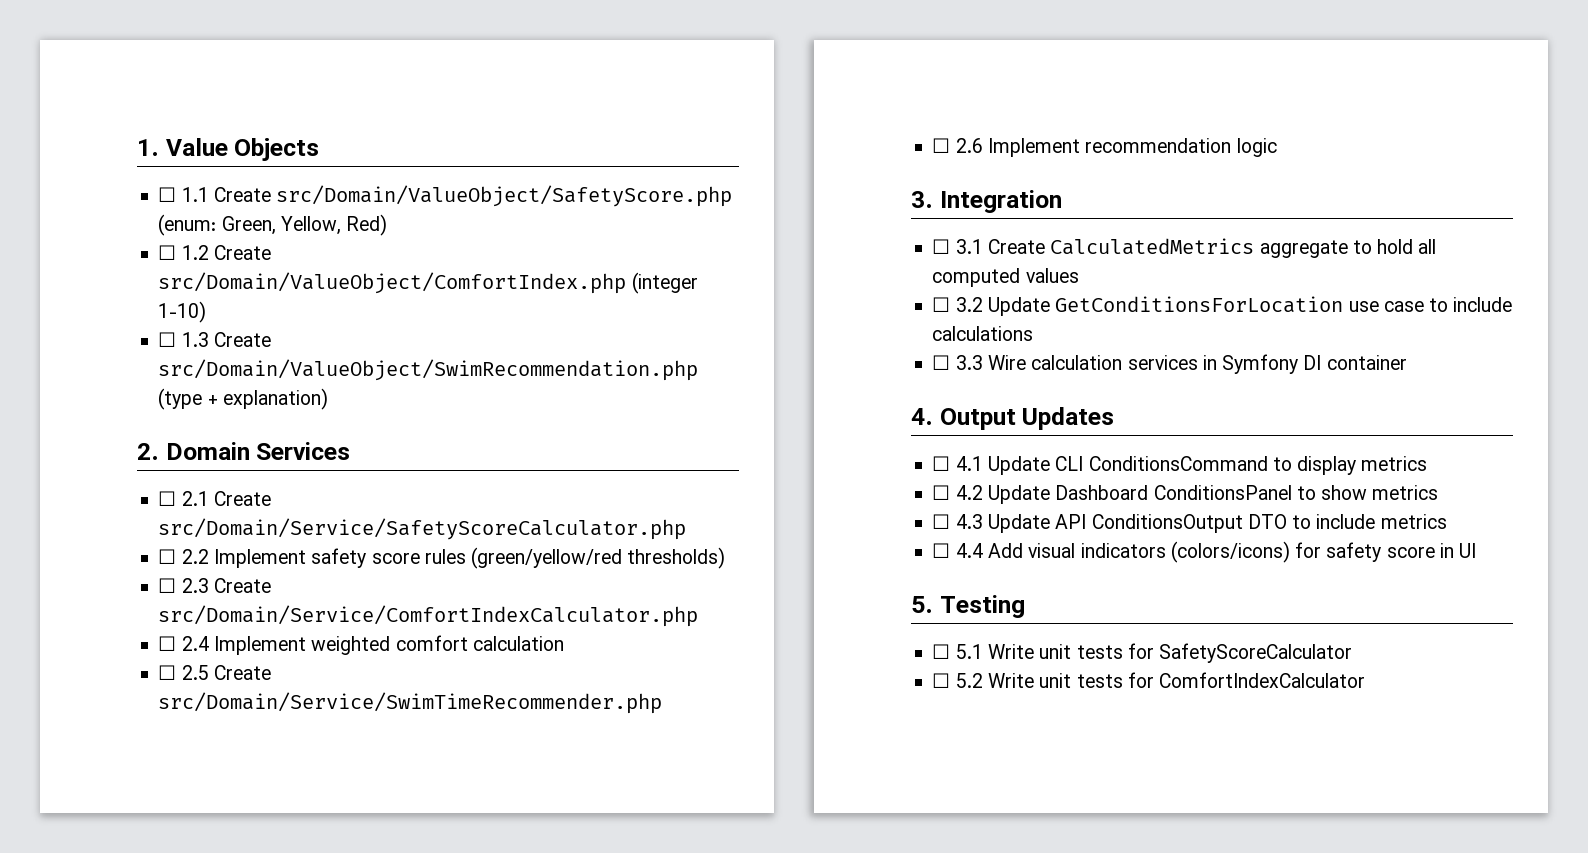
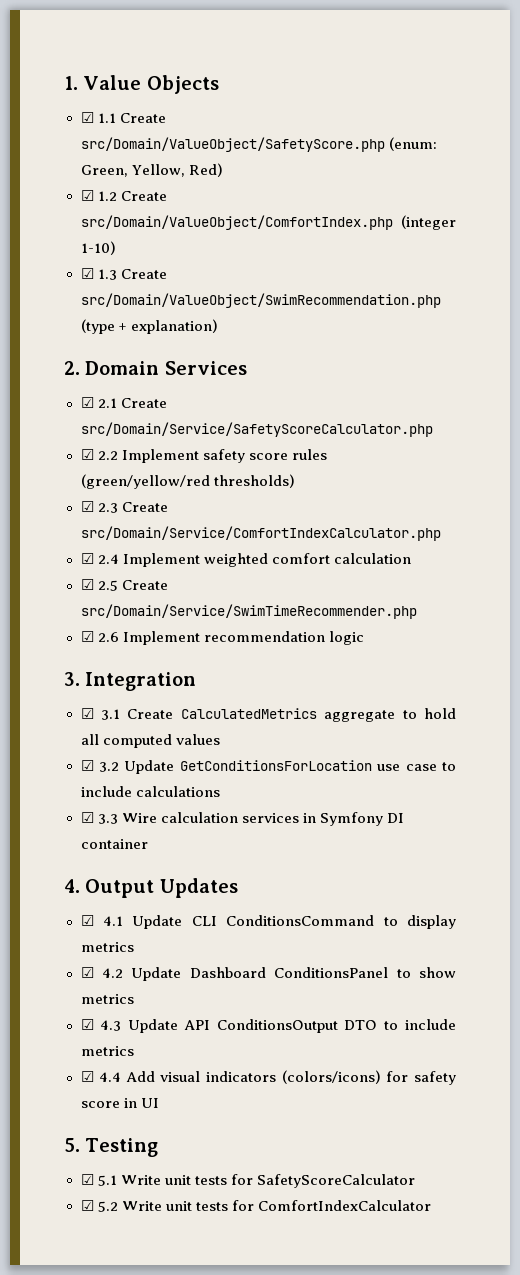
- ☐ 1.1 Create src/Domain/ValueObject/SafetyScore.php (enum: Green, Yellow, Red)
+ ☑ 1.1 Create src/Domain/ValueObject/SafetyScore.php (enum: Green, Yellow, Red)
- ☐ 1.2 Create src/Domain/ValueObject/ComfortIndex.php (integer 1-10)
+ ☑ 1.2 Create src/Domain/ValueObject/ComfortIndex.php (integer 1-10)
- ☐ 1.3 Create src/Domain/ValueObject/SwimRecommendation.php (type + explanation)
+ ☑ 1.3 Create src/Domain/ValueObject/SwimRecommendation.php (type + explanation)
- ☐ 2.1 Create src/Domain/Service/SafetyScoreCalculator.php
+ ☑ 2.1 Create src/Domain/Service/SafetyScoreCalculator.php
- ☐ 2.2 Implement safety score rules (green/yellow/red thresholds)
+ ☑ 2.2 Implement safety score rules (green/yellow/red thresholds)
- ☐ 2.3 Create src/Domain/Service/ComfortIndexCalculator.php
+ ☑ 2.3 Create src/Domain/Service/ComfortIndexCalculator.php
- ☐ 2.4 Implement weighted comfort calculation
+ ☑ 2.4 Implement weighted comfort calculation
- ☐ 2.5 Create src/Domain/Service/SwimTimeRecommender.php
+ ☑ 2.5 Create src/Domain/Service/SwimTimeRecommender.php
- ☐ 2.6 Implement recommendation logic
+ ☑ 2.6 Implement recommendation logic
- ☐ 3.1 Create CalculatedMetrics aggregate to hold all computed values
+ ☑ 3.1 Create CalculatedMetrics aggregate to hold all computed values
- ☐ 3.2 Update GetConditionsForLocation use case to include calculations
+ ☑ 3.2 Update GetConditionsForLocation use case to include calculations
- ☐ 3.3 Wire calculation services in Symfony DI container
+ ☑ 3.3 Wire calculation services in Symfony DI container
- ☐ 4.1 Update CLI ConditionsCommand to display metrics
+ ☑ 4.1 Update CLI ConditionsCommand to display metrics
- ☐ 4.2 Update Dashboard ConditionsPanel to show metrics
+ ☑ 4.2 Update Dashboard ConditionsPanel to show metrics
- ☐ 4.3 Update API ConditionsOutput DTO to include metrics
+ ☑ 4.3 Update API ConditionsOutput DTO to include metrics
- ☐ 4.4 Add visual indicators (colors/icons) for safety score in UI
+ ☑ 4.4 Add visual indicators (colors/icons) for safety score in UI
- ☐ 5.1 Write unit tests for SafetyScoreCalculator
+ ☑ 5.1 Write unit tests for SafetyScoreCalculator
- ☐ 5.2 Write unit tests for ComfortIndexCalculator
+ ☑ 5.2 Write unit tests for ComfortIndexCalculator

